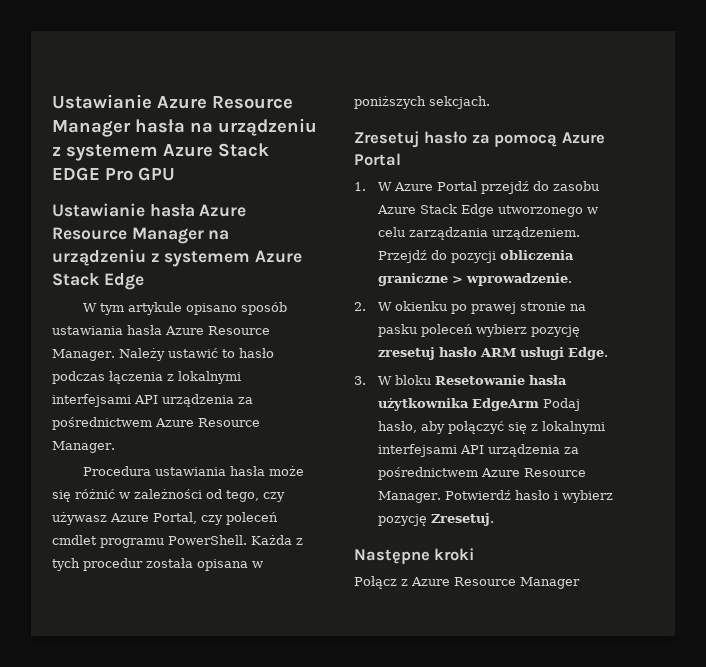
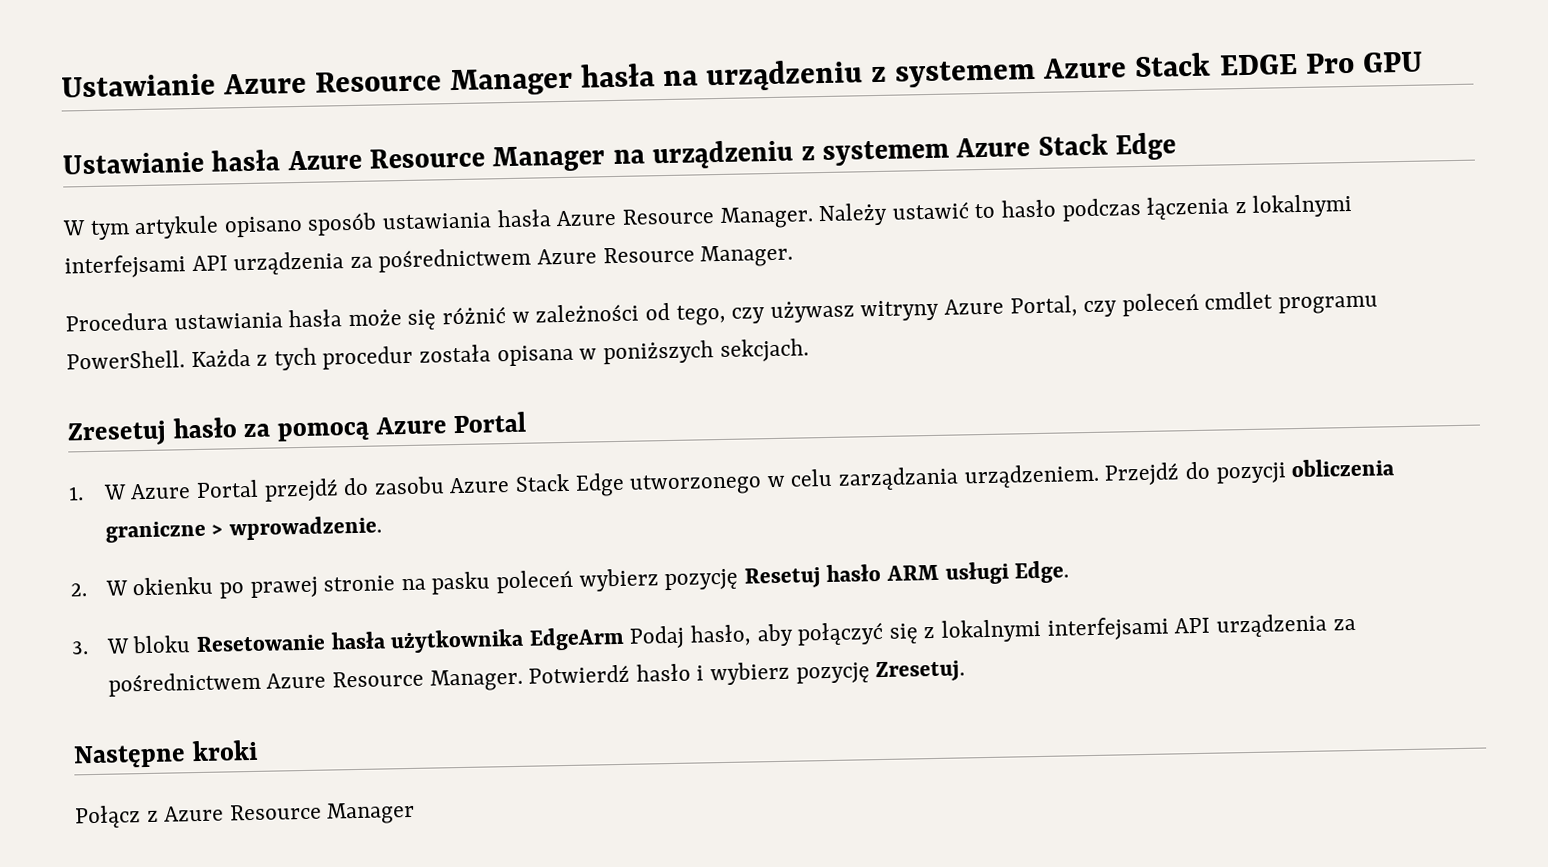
- Procedura ustawiania hasła może się różnić w zależności od tego, czy używasz Azure Portal, czy poleceń cmdlet programu PowerShell.
+ Procedura ustawiania hasła może się różnić w zależności od tego, czy używasz witryny Azure Portal, czy poleceń cmdlet programu PowerShell.
- 2. W okienku po prawej stronie na pasku poleceń wybierz pozycję zresetuj hasło ARM usługi Edge.
+ 2. W okienku po prawej stronie na pasku poleceń wybierz pozycję Resetuj hasło ARM usługi Edge.

